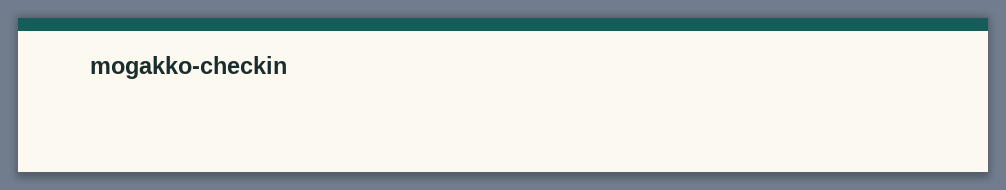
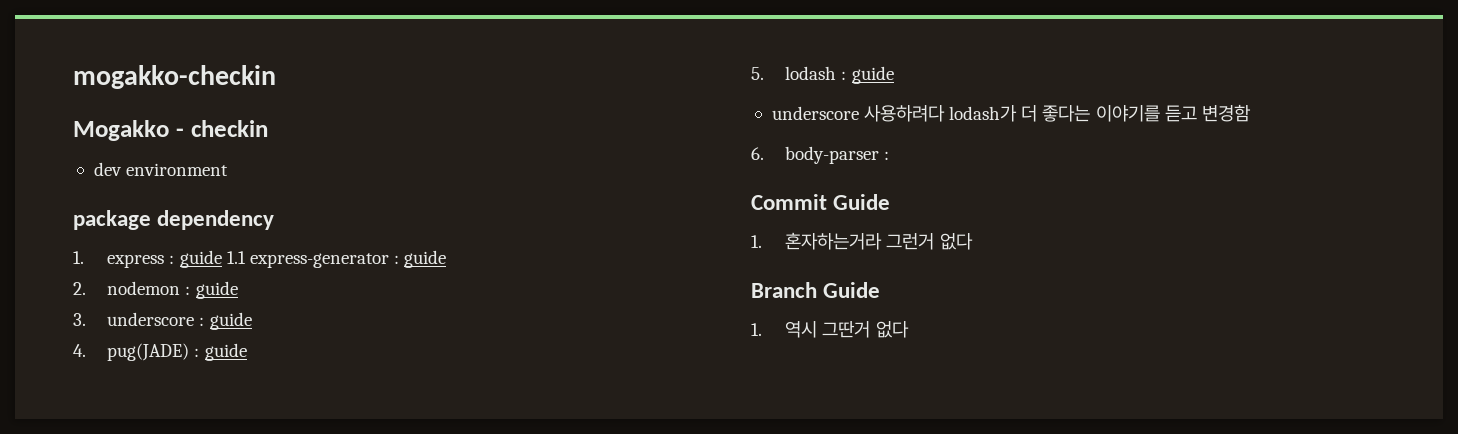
+ Mogakko - checkin
+ dev environment
+ package dependency
+ 1. express : guide 1.1 express-generator : guide
+ 2. nodemon : guide
+ 3. underscore : guide
+ 4. pug(JADE) : guide
+ 5. lodash : guide
+ underscore 사용하려다 lodash가 더 좋다는 이야기를 듣고 변경함
+ 6. body-parser :
+ Commit Guide
+ 1. 혼자하는거라 그런거 없다
+ Branch Guide
+ 1. 역시 그딴거 없다

